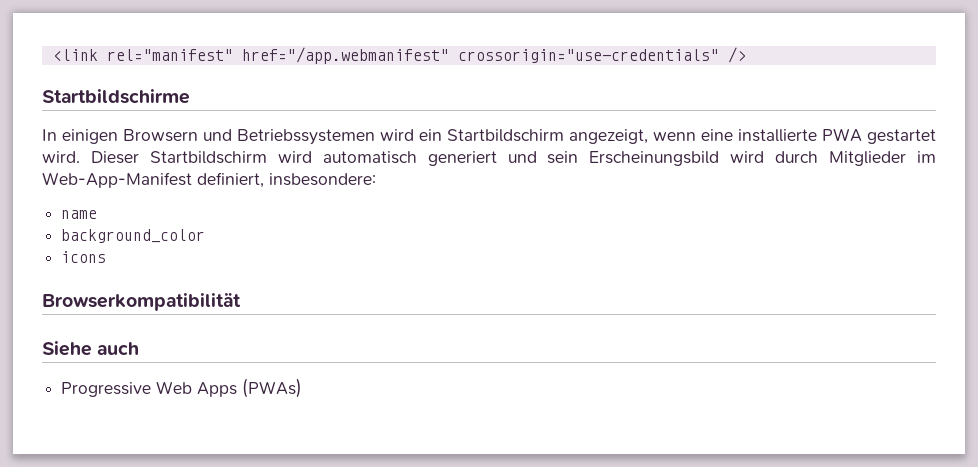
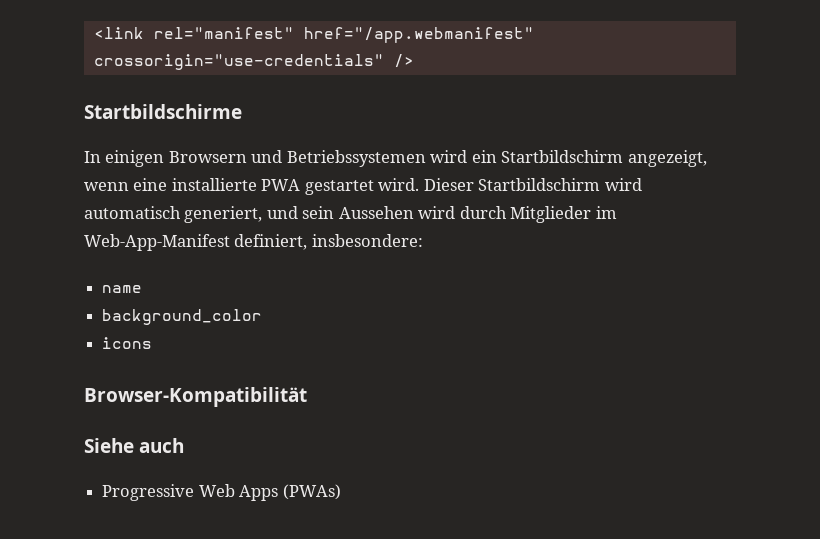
- Dieser Startbildschirm wird automatisch generiert und sein Erscheinungsbild wird durch Mitglieder im Web-App-Manifest definiert, insbesondere:
+ Dieser Startbildschirm wird automatisch generiert, und sein Aussehen wird durch Mitglieder im Web-App-Manifest definiert, insbesondere:
- Browserkompatibilität
+ Browser-Kompatibilität

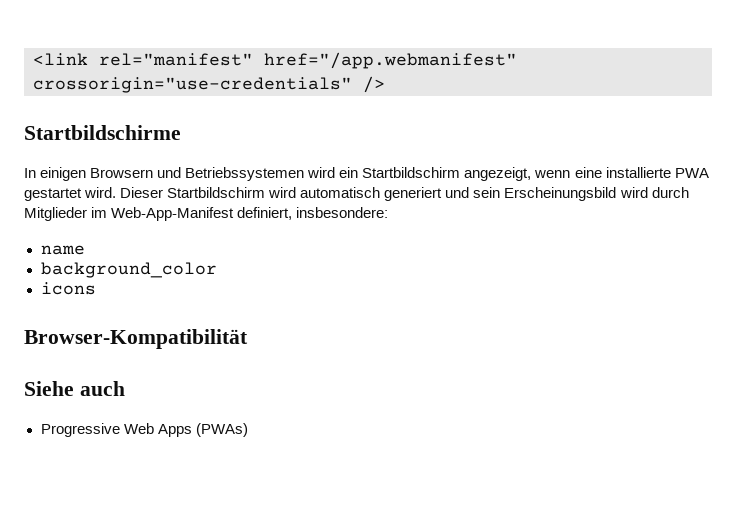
- Dieser Startbildschirm wird automatisch generiert, und sein Aussehen wird durch Mitglieder im Web-App-Manifest definiert, insbesondere:
+ Dieser Startbildschirm wird automatisch generiert und sein Erscheinungsbild wird durch Mitglieder im Web-App-Manifest definiert, insbesondere:

